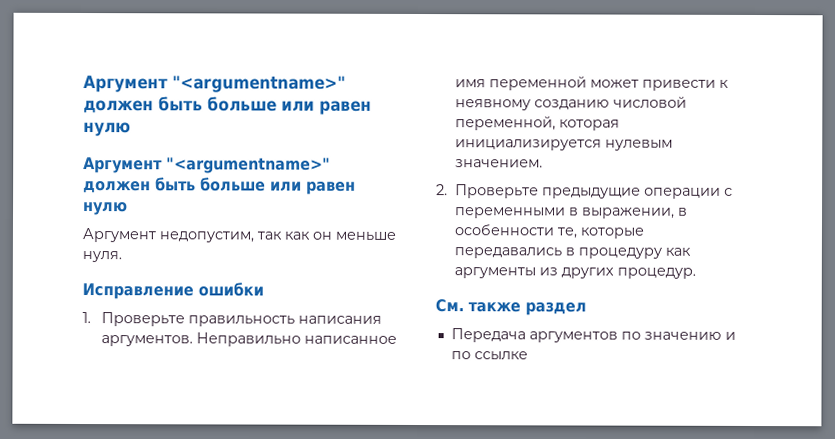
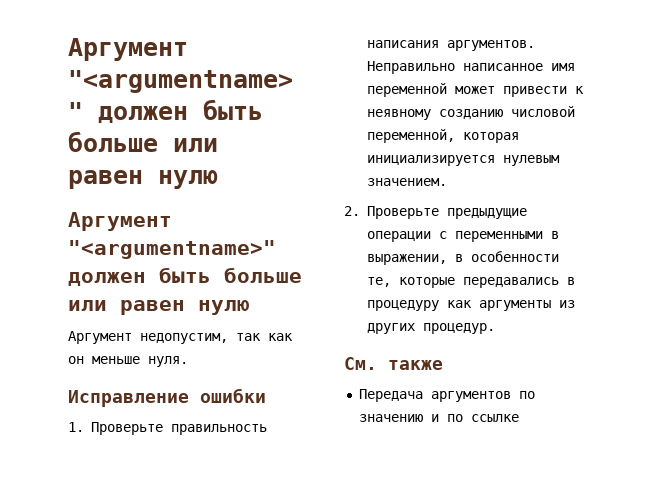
- См. также раздел
+ См. также

